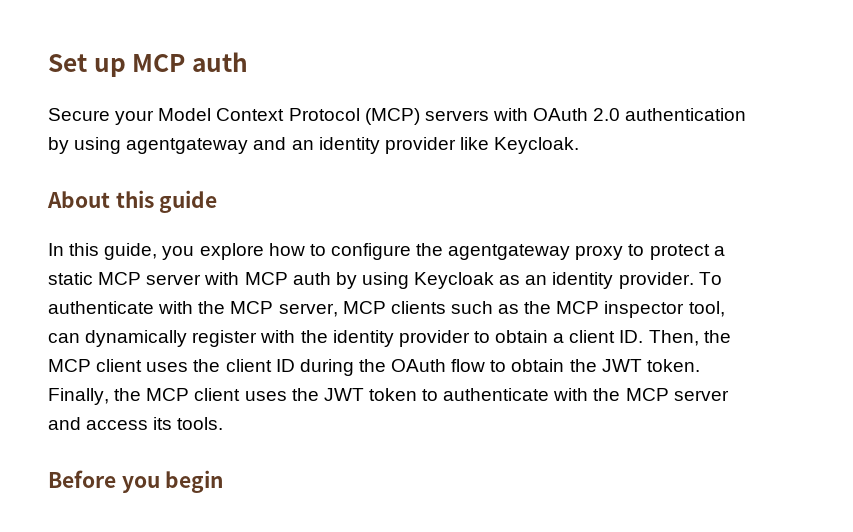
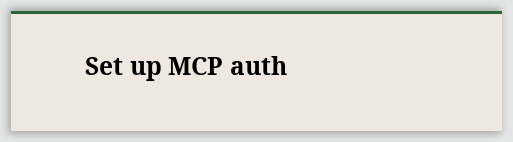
- Secure your Model Context Protocol (MCP) servers with OAuth 2.0 authentication by using agentgateway and an identity provider like Keycloak.
- About this guide
- In this guide, you explore how to configure the agentgateway proxy to protect a static MCP server with MCP auth by using Keycloak as an identity provider. To authenticate with the MCP server, MCP clients such as the MCP inspector tool, can dynamically register with the identity provider to obtain a client ID. Then, the MCP client uses the client ID during the OAuth flow to obtain the JWT token. Finally, the MCP client uses the JWT token to authenticate with the MCP server and access its tools.
- Before you begin

